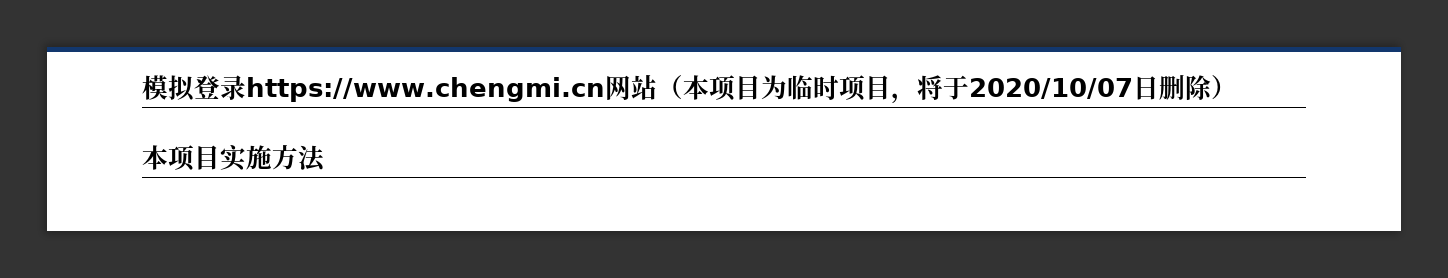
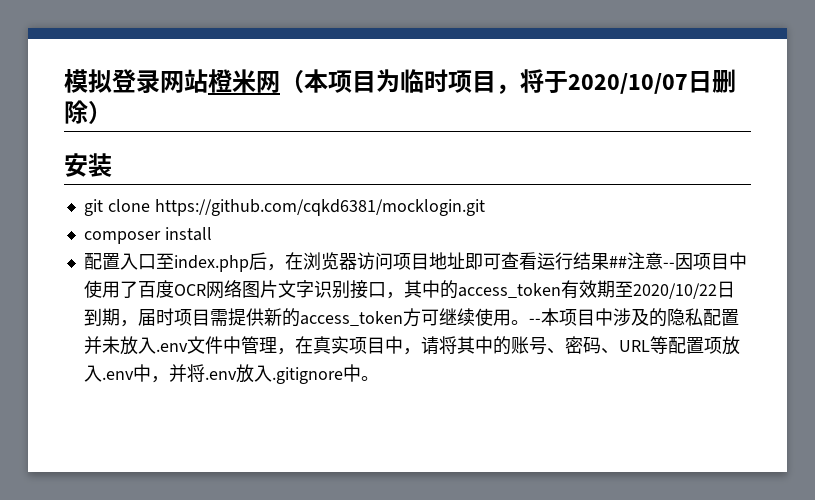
- 模拟登录https://www.chengmi.cn网站（本项目为临时项目，将于2020/10/07日删除）
+ 模拟登录网站橙米网（本项目为临时项目，将于2020/10/07日删除）
- 本项目实施方法
+ 安装
+ git clone https://github.com/cqkd6381/mocklogin.git
+ composer install
+ 配置入口至index.php后，在浏览器访问项目地址即可查看运行结果##注意--因项目中使用了百度OCR网络图片文字识别接口，其中的access_token有效期至2020/10/22日到期，届时项目需提供新的access_token方可继续使用。--本项目中涉及的隐私配置并未放入.env文件中管理，在真实项目中，请将其中的账号、密码、URL等配置项放入.env中，并将.env放入.gitignore中。

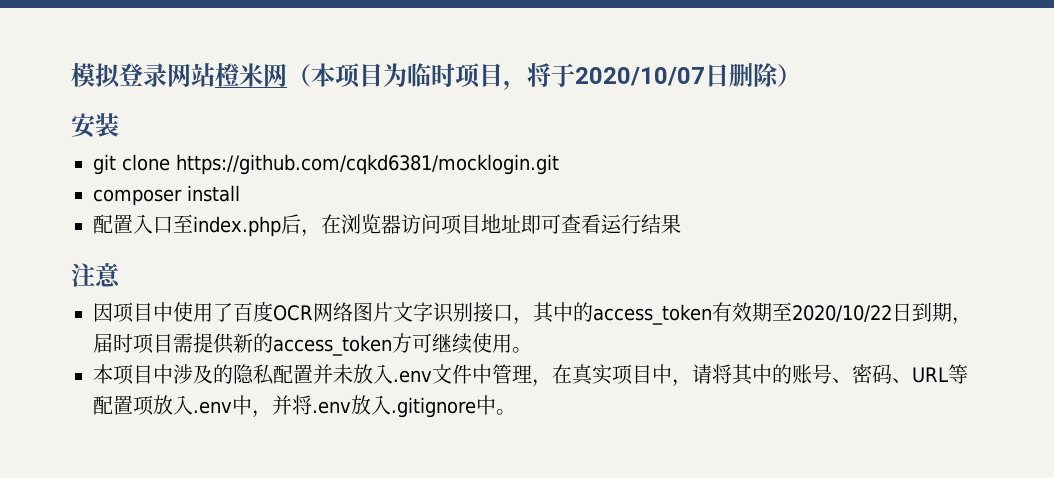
- 配置入口至index.php后，在浏览器访问项目地址即可查看运行结果##注意--因项目中使用了百度OCR网络图片文字识别接口，其中的access_token有效期至2020/10/22日到期，届时项目需提供新的access_token方可继续使用。--本项目中涉及的隐私配置并未放入.env文件中管理，在真实项目中，请将其中的账号、密码、URL等配置项放入.env中，并将.env放入.gitignore中。
+ 配置入口至index.php后，在浏览器访问项目地址即可查看运行结果
+ 注意
+ 因项目中使用了百度OCR网络图片文字识别接口，其中的access_token有效期至2020/10/22日到期，届时项目需提供新的access_token方可继续使用。
+ 本项目中涉及的隐私配置并未放入.env文件中管理，在真实项目中，请将其中的账号、密码、URL等配置项放入.env中，并将.env放入.gitignore中。

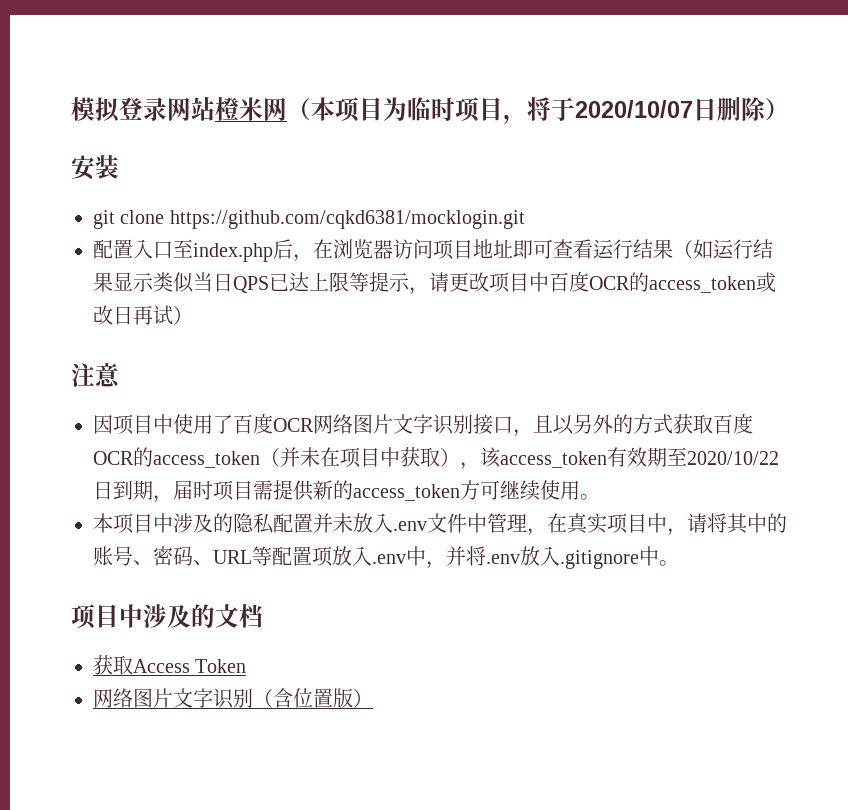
- composer install
- 配置入口至index.php后，在浏览器访问项目地址即可查看运行结果
+ 配置入口至index.php后，在浏览器访问项目地址即可查看运行结果（如运行结果显示类似当日QPS已达上限等提示，请更改项目中百度OCR的access_token或改日再试）
- 因项目中使用了百度OCR网络图片文字识别接口，其中的access_token有效期至2020/10/22日到期，届时项目需提供新的access_token方可继续使用。
+ 因项目中使用了百度OCR网络图片文字识别接口，且以另外的方式获取百度OCR的access_token（并未在项目中获取），该access_token有效期至2020/10/22日到期，届时项目需提供新的access_token方可继续使用。
+ 项目中涉及的文档
+ 获取Access Token
+ 网络图片文字识别（含位置版）

